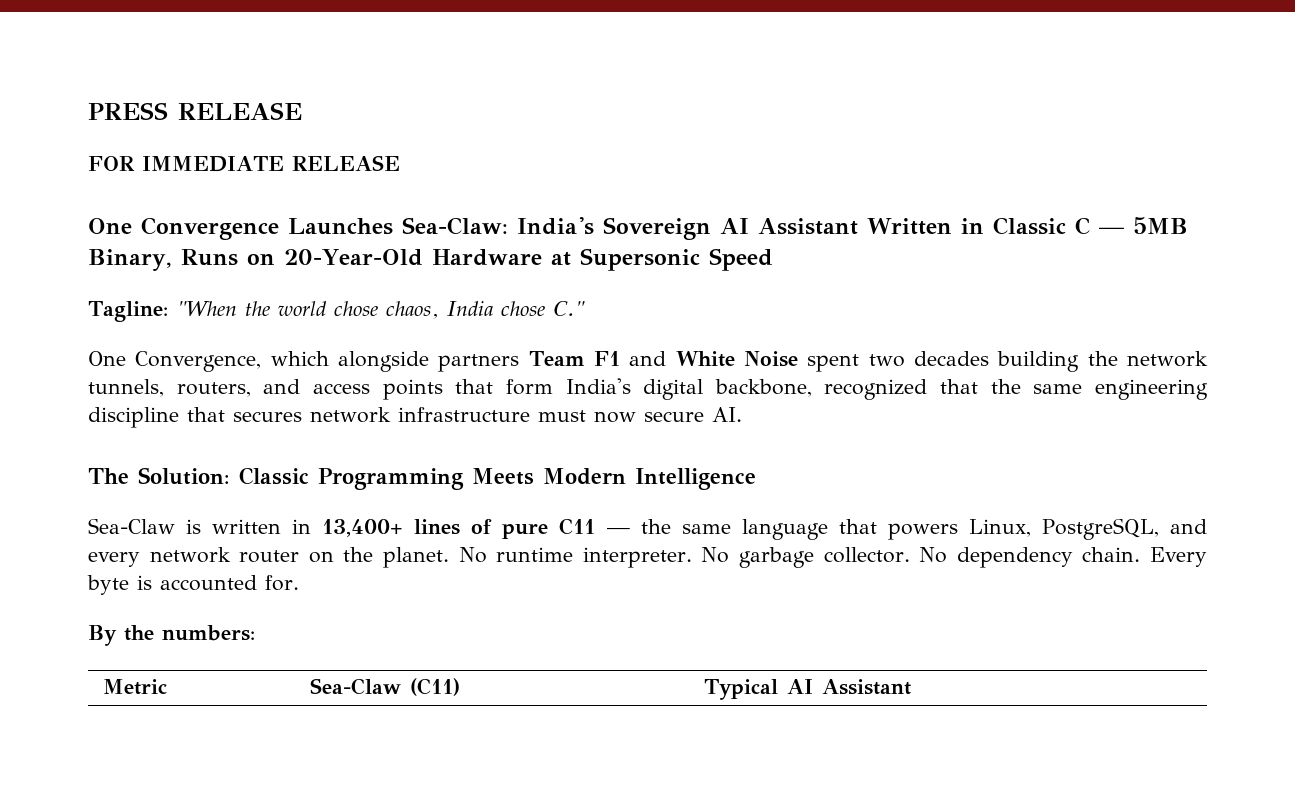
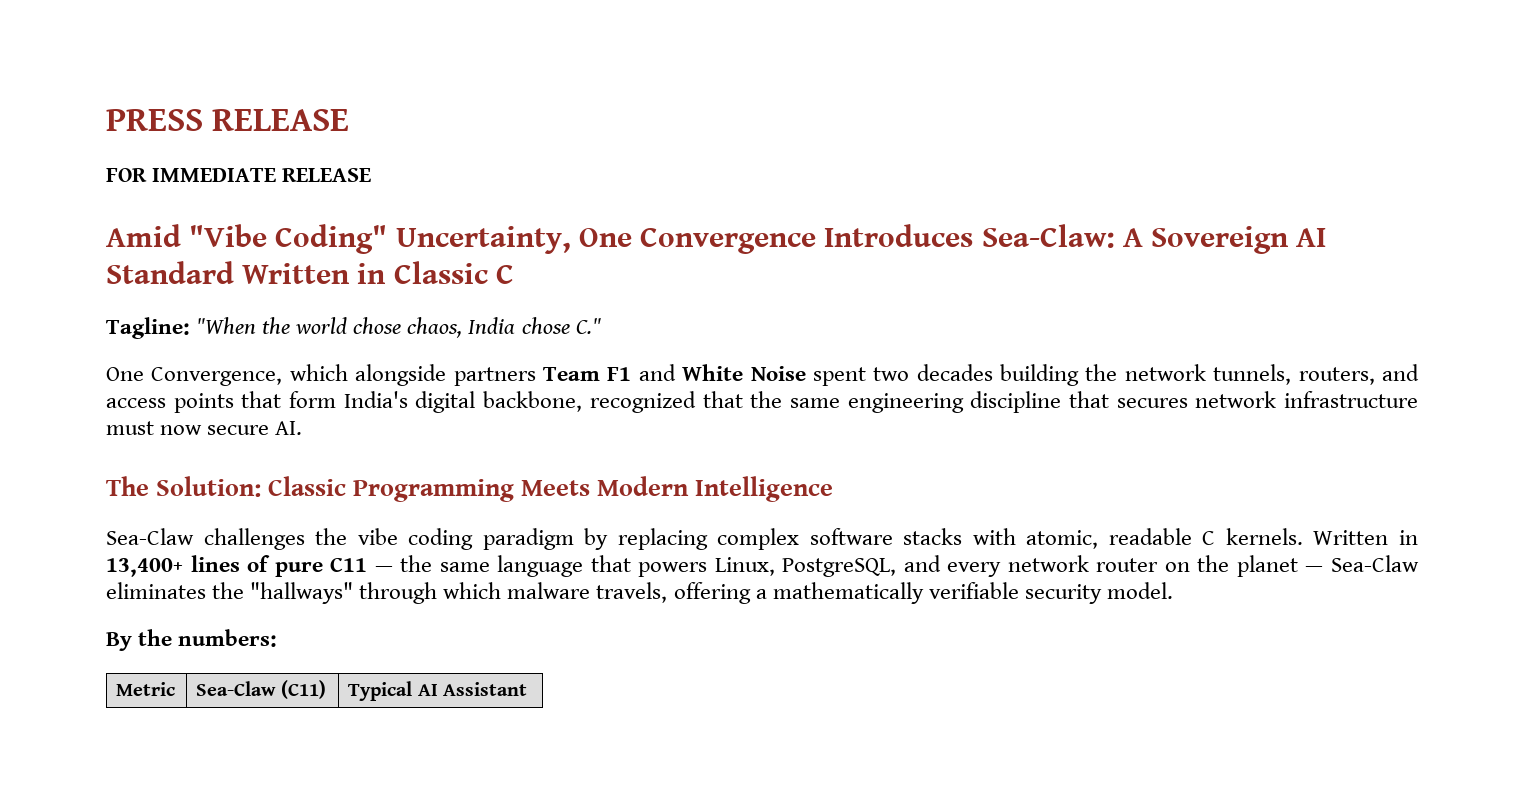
- One Convergence Launches Sea-Claw: India's Sovereign AI Assistant Written in Classic C — 5MB Binary, Runs on 20-Year-Old Hardware at Supersonic Speed
+ Amid "Vibe Coding" Uncertainty, One Convergence Introduces Sea-Claw: A Sovereign AI Standard Written in Classic C
- Sea-Claw is written in 13,400+ lines of pure C11 — the same language that powers Linux, PostgreSQL, and every network router on the planet. No runtime interpreter. No garbage collector. No dependency chain. Every byte is accounted for.
+ Sea-Claw challenges the vibe coding paradigm by replacing complex software stacks with atomic, readable C kernels. Written in 13,400+ lines of pure C11 — the same language that powers Linux, PostgreSQL, and every network router on the planet — Sea-Claw eliminates the "hallways" through which malware travels, offering a mathematically verifiable security model.

